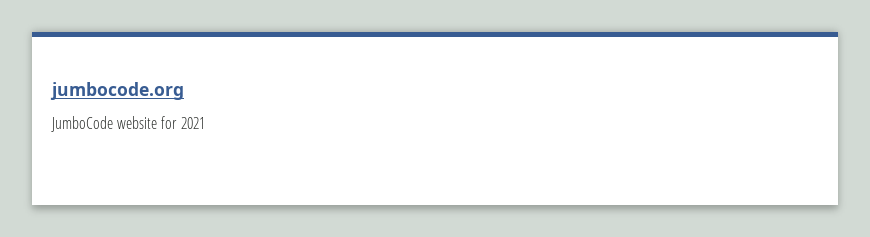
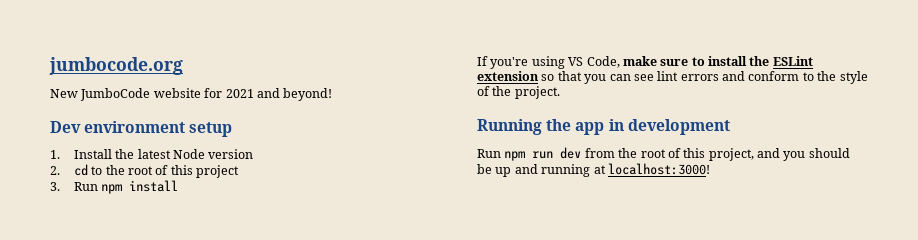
- JumboCode website for 2021
+ New JumboCode website for 2021 and beyond!
+ Dev environment setup
+ 1. Install the latest Node version
+ 2. cd to the root of this project
+ 3. Run npm install
+ If you're using VS Code, make sure to install the ESLint extension so that you can see lint errors and conform to the style of the project.
+ Running the app in development
+ Run npm run dev from the root of this project, and you should be up and running at localhost:3000!

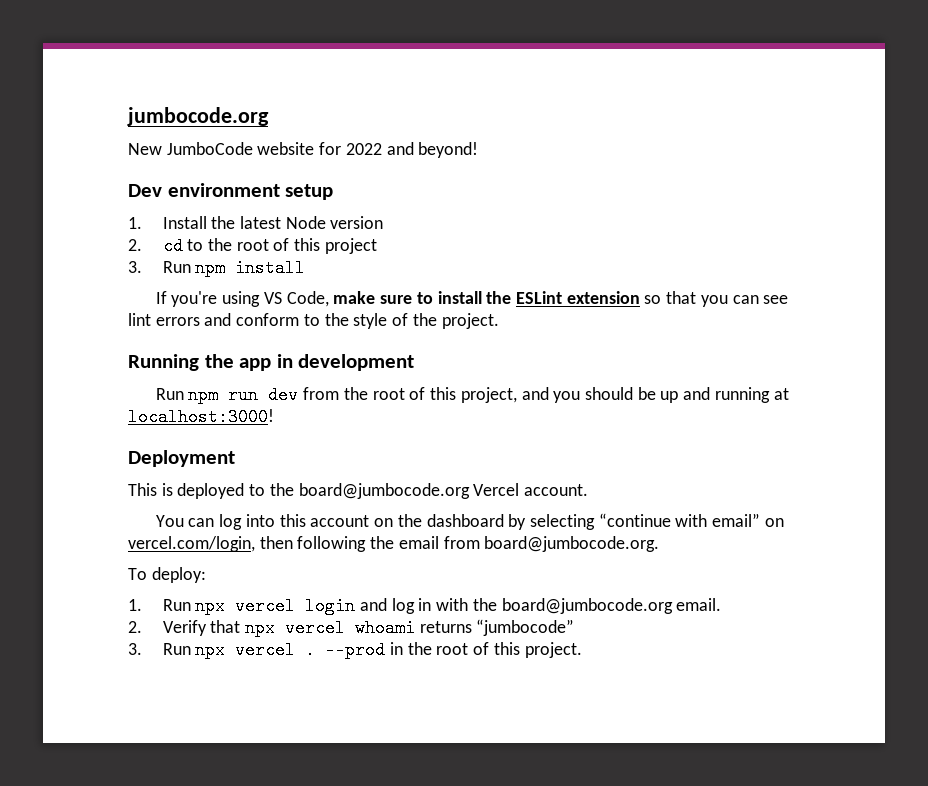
- New JumboCode website for 2021 and beyond!
+ New JumboCode website for 2022 and beyond!
+ Deployment
+ This is deployed to the board@jumbocode.org Vercel account.
+ You can log into this account on the dashboard by selecting “continue with email” on vercel.com/login, then following the email from board@jumbocode.org.
+ To deploy:
+ 1. Run npx vercel login and log in with the board@jumbocode.org email.
+ 2. Verify that npx vercel whoami returns “jumbocode”
+ 3. Run npx vercel . --prod in the root of this project.

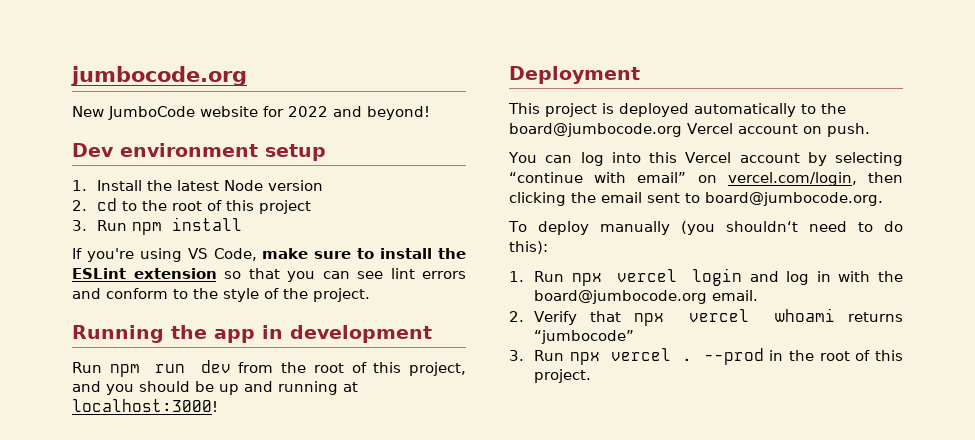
- This is deployed to the board@jumbocode.org Vercel account.
+ This project is deployed automatically to the board@jumbocode.org Vercel account on push.
- You can log into this account on the dashboard by selecting “continue with email” on vercel.com/login, then following the email from board@jumbocode.org.
+ You can log into this Vercel account by selecting “continue with email” on vercel.com/login, then clicking the email sent to board@jumbocode.org.
- To deploy:
+ To deploy manually (you shouldn‘t need to do this):

